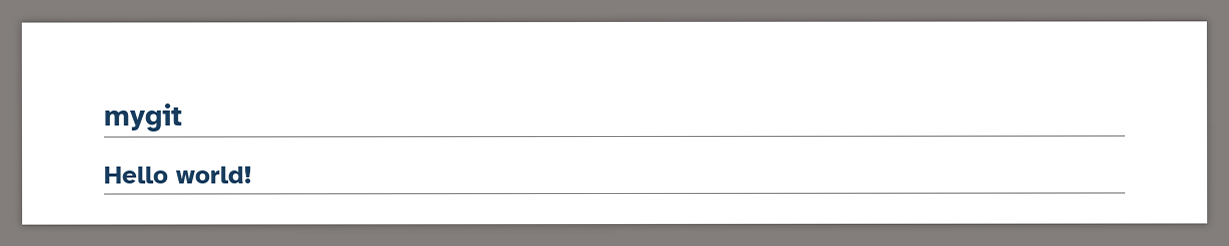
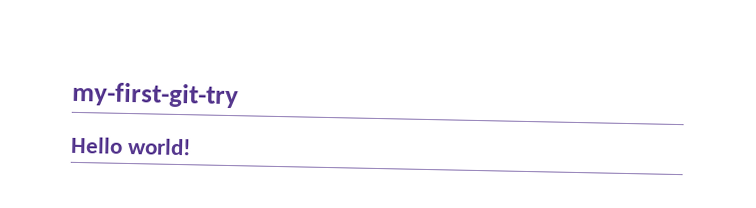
- mygit
+ my-first-git-try

